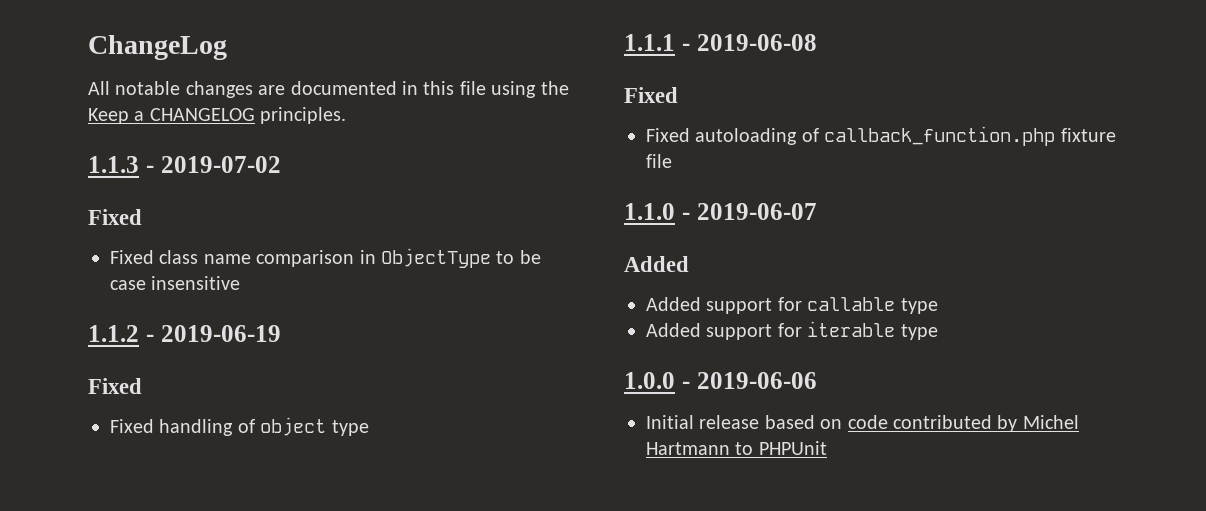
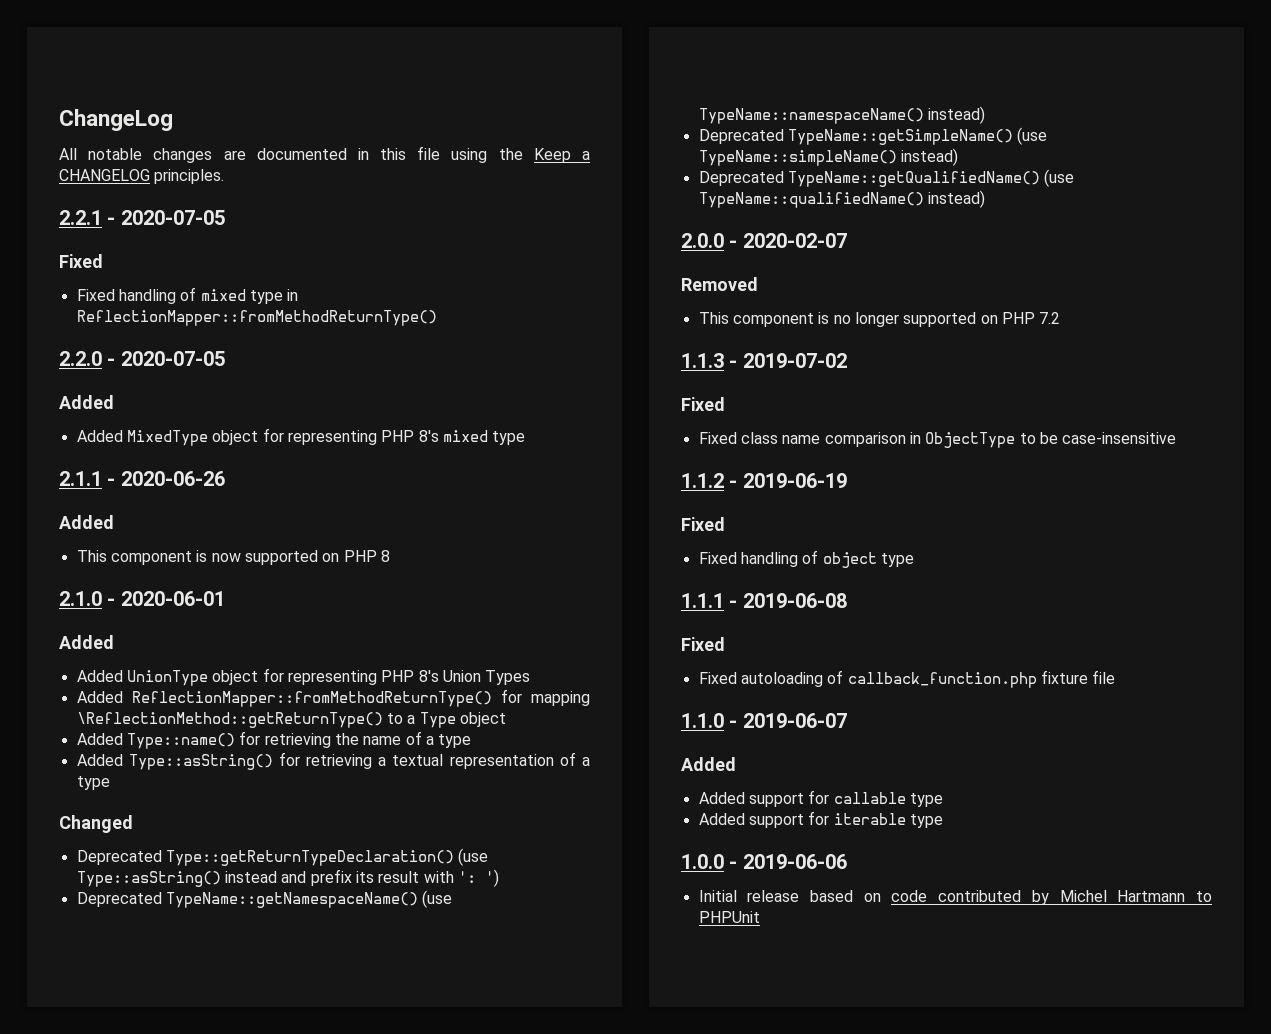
+ 2.2.1 - 2020-07-05
+ Fixed
+ Fixed handling of mixed type in ReflectionMapper::fromMethodReturnType()
+ 2.2.0 - 2020-07-05
+ Added
+ Added MixedType object for representing PHP 8's mixed type
+ 2.1.1 - 2020-06-26
+ Added
+ This component is now supported on PHP 8
+ 2.1.0 - 2020-06-01
+ Added
+ Added UnionType object for representing PHP 8's Union Types
+ Added ReflectionMapper::fromMethodReturnType() for mapping \ReflectionMethod::getReturnType() to a Type object
+ Added Type::name() for retrieving the name of a type
+ Added Type::asString() for retrieving a textual representation of a type
+ Changed
+ Deprecated Type::getReturnTypeDeclaration() (use Type::asString() instead and prefix its result with ': ')
+ Deprecated TypeName::getNamespaceName() (use TypeName::namespaceName() instead)
+ Deprecated TypeName::getSimpleName() (use TypeName::simpleName() instead)
+ Deprecated TypeName::getQualifiedName() (use TypeName::qualifiedName() instead)
+ 2.0.0 - 2020-02-07
+ Removed
+ This component is no longer supported on PHP 7.2
- Fixed class name comparison in ObjectType to be case insensitive
+ Fixed class name comparison in ObjectType to be case-insensitive

